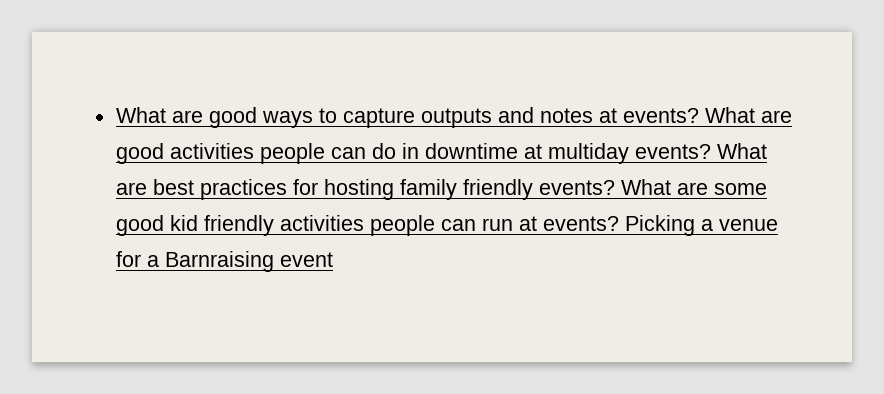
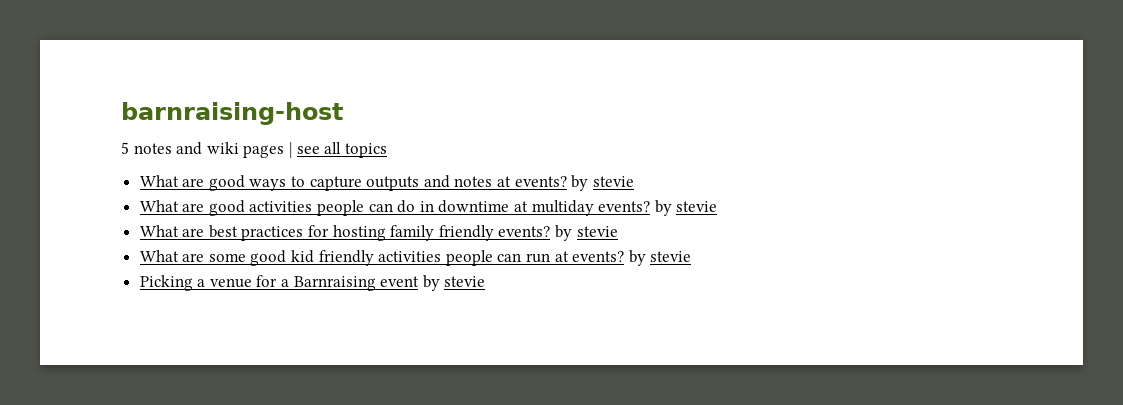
+ barnraising-host
+ 5 notes and wiki pages | see all topics
- What are good ways to capture outputs and notes at events? What are good activities people can do in downtime at multiday events? What are best practices for hosting family friendly events? What are some good kid friendly activities people can run at events? Picking a venue for a Barnraising event
+ What are good ways to capture outputs and notes at events? by stevie
+ What are good activities people can do in downtime at multiday events? by stevie
+ What are best practices for hosting family friendly events? by stevie
+ What are some good kid friendly activities people can run at events? by stevie
+ Picking a venue for a Barnraising event by stevie

